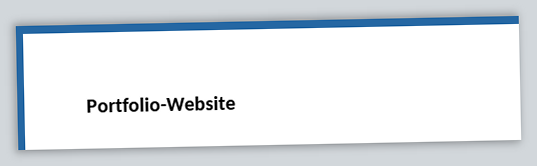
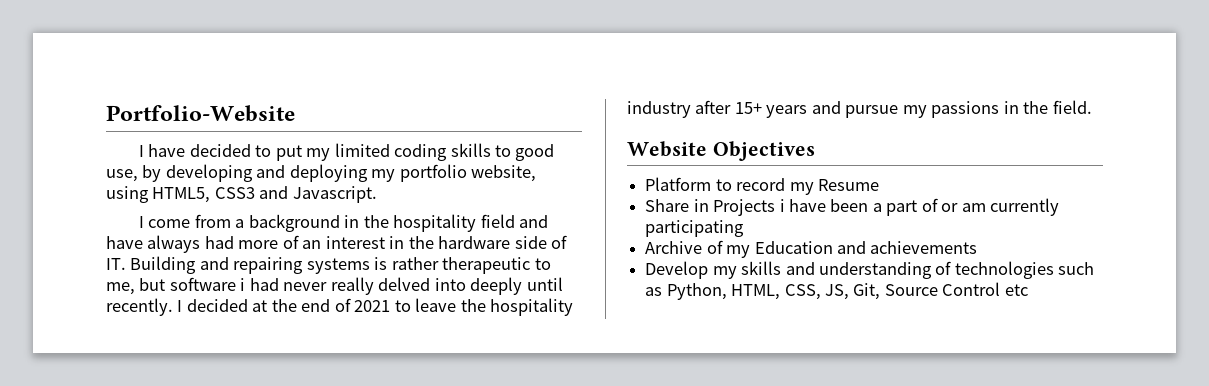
+ I have decided to put my limited coding skills to good use, by developing and deploying my portfolio website, using HTML5, CSS3 and Javascript.
+ I come from a background in the hospitality field and have always had more of an interest in the hardware side of IT. Building and repairing systems is rather therapeutic to me, but software i had never really delved into deeply until recently. I decided at the end of 2021 to leave the hospitality industry after 15+ years and pursue my passions in the field.
+ Website Objectives
+ Platform to record my Resume
+ Share in Projects i have been a part of or am currently participating
+ Archive of my Education and achievements
+ Develop my skills and understanding of technologies such as Python, HTML, CSS, JS, Git, Source Control etc

